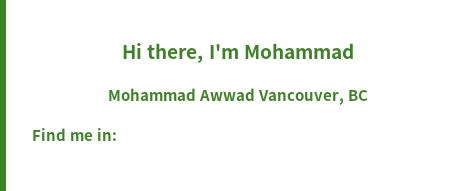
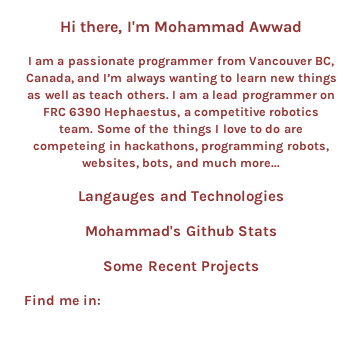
- Hi there, I'm Mohammad
- Mohammad Awwad Vancouver, BC
+ Hi there, I'm Mohammad Awwad
+ I am a passionate programmer from Vancouver BC, Canada, and I’m always wanting to learn new things as well as teach others. I am a lead programmer on FRC 6390 Hephaestus, a competitive robotics team. Some of the things I love to do are competeing in hackathons, programming robots, websites, bots, and much more...
+ Langauges and Technologies
+ Mohammad's Github Stats
+ Some Recent Projects

